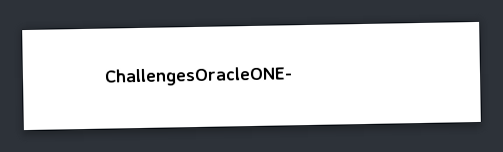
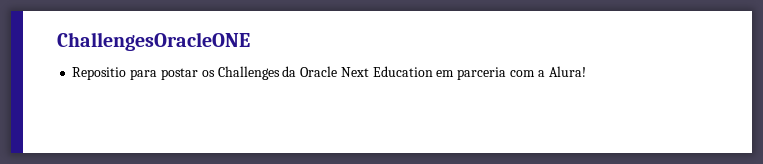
- ChallengesOracleONE-
+ ChallengesOracleONE
+ Repositio para postar os Challenges da Oracle Next Education em parceria com a Alura!

